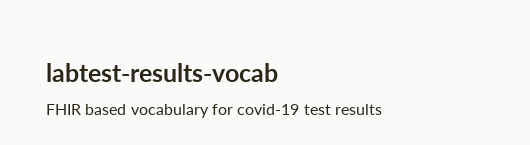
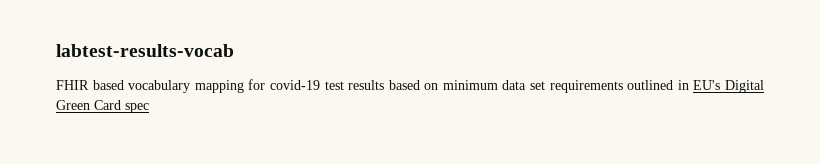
- FHIR based vocabulary for covid-19 test results
+ FHIR based vocabulary mapping for covid-19 test results based on minimum data set requirements outlined in EU's Digital Green Card spec

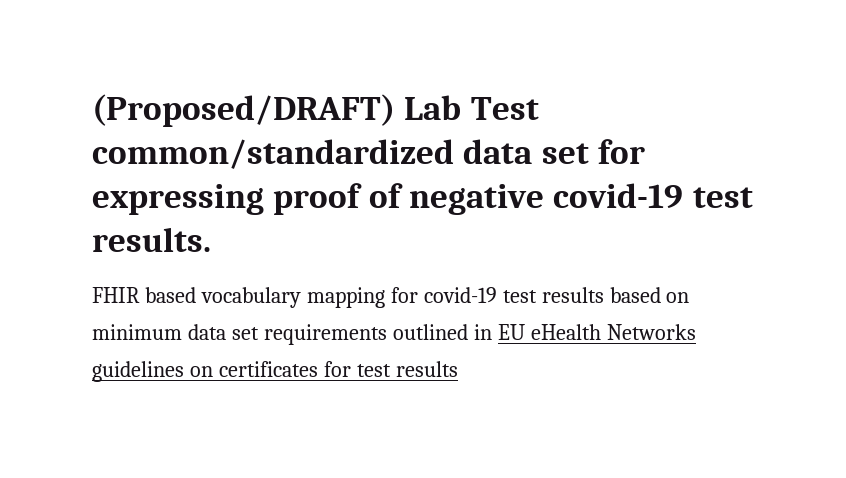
- labtest-results-vocab
+ (Proposed/DRAFT) Lab Test common/standardized data set for expressing proof of negative covid-19 test results.
- FHIR based vocabulary mapping for covid-19 test results based on minimum data set requirements outlined in EU's Digital Green Card spec
+ FHIR based vocabulary mapping for covid-19 test results based on minimum data set requirements outlined in EU eHealth Networks guidelines on certificates for test results

